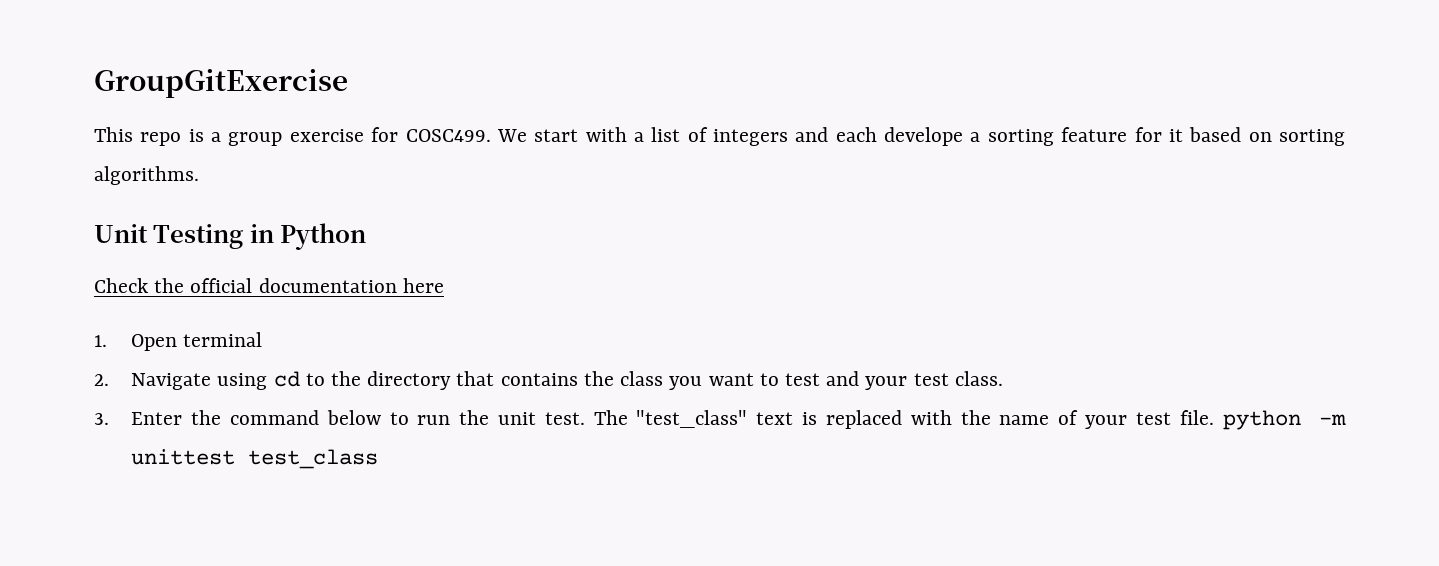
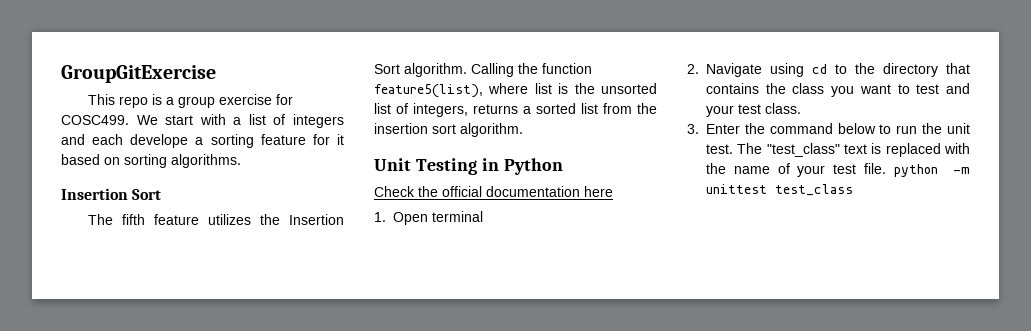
  We start with a list of integers and each develope a sorting feature for it based on sorting algorithms.
+ Insertion Sort
+ The fifth feature utilizes the Insertion Sort algorithm. Calling the function feature5(list), where list is the unsorted list of integers, returns a sorted list from the insertion sort algorithm.

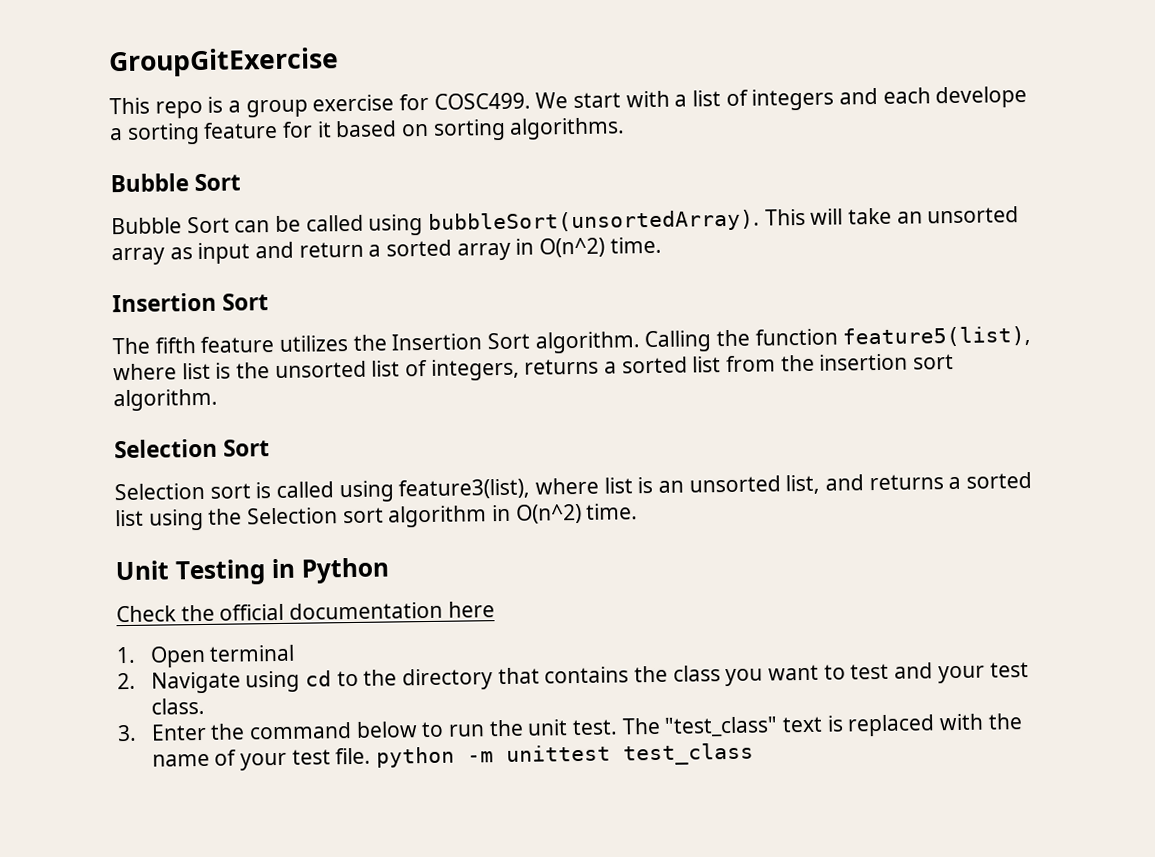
  We start with a list of integers and each develope a sorting feature for it based on sorting algorithms.
+ Bubble Sort
+ Bubble Sort can be called using bubbleSort(unsortedArray). This will take an unsorted array as input and return a sorted array in O(n^2) time.
+ Selection Sort
+ Selection sort is called using feature3(list), where list is an unsorted list, and returns a sorted list using the Selection sort algorithm in O(n^2) time.

